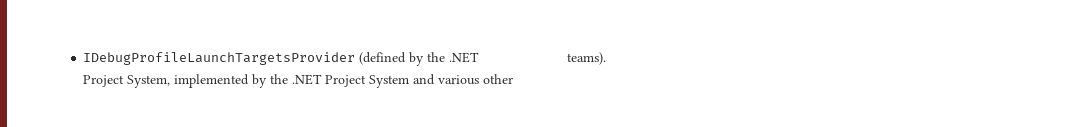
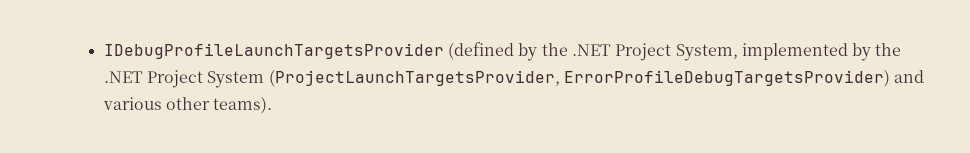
- IDebugProfileLaunchTargetsProvider (defined by the .NET Project System, implemented by the .NET Project System and various other teams).
+ IDebugProfileLaunchTargetsProvider (defined by the .NET Project System, implemented by the .NET Project System (ProjectLaunchTargetsProvider, ErrorProfileDebugTargetsProvider) and various other teams).

